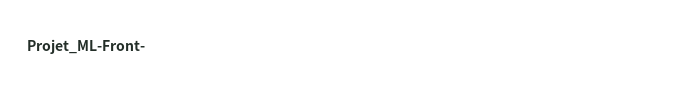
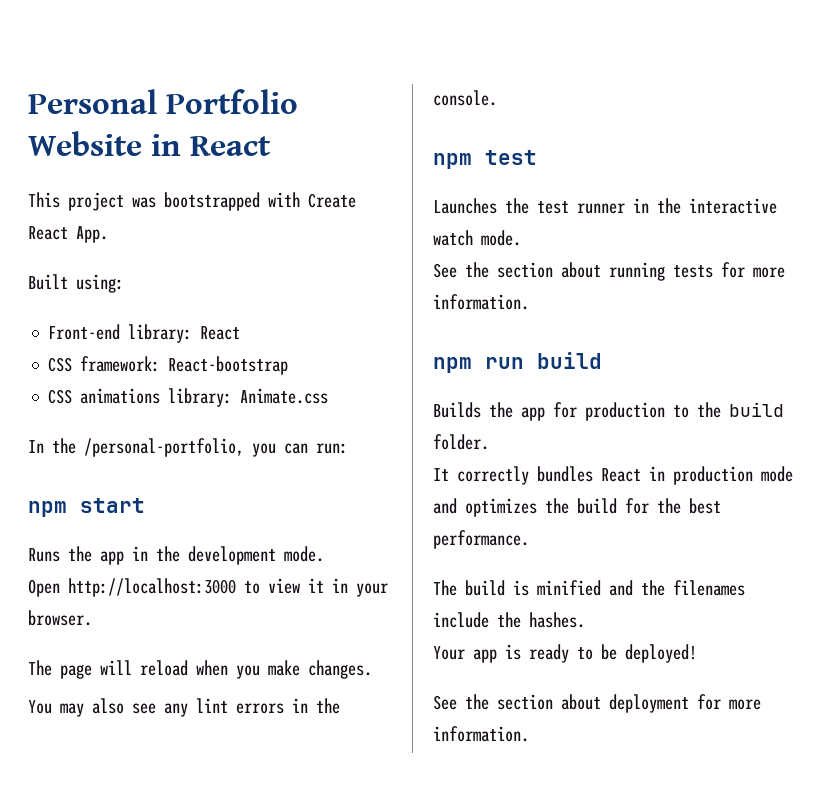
- Projet_ML-Front-
+ Personal Portfolio Website in React
+ This project was bootstrapped with Create React App.
+ Built using:
+ Front-end library: React
+ CSS framework: React-bootstrap
+ CSS animations library: Animate.css
+ In the /personal-portfolio, you can run:
+ npm start
+ Runs the app in the development mode.
+ Open http://localhost:3000 to view it in your browser.
+ The page will reload when you make changes.
+ You may also see any lint errors in the console.
+ npm test
+ Launches the test runner in the interactive watch mode.
+ See the section about running tests for more information.
+ npm run build
+ Builds the app for production to the build folder.
+ It correctly bundles React in production mode and optimizes the build for the best performance.
+ The build is minified and the filenames include the hashes.
+ Your app is ready to be deployed!
+ See the section about deployment for more information.

